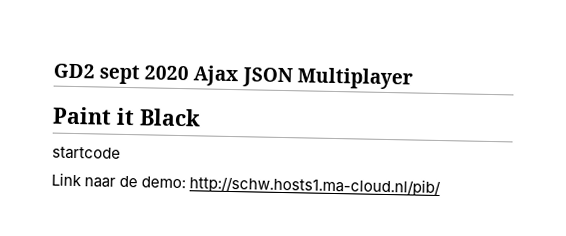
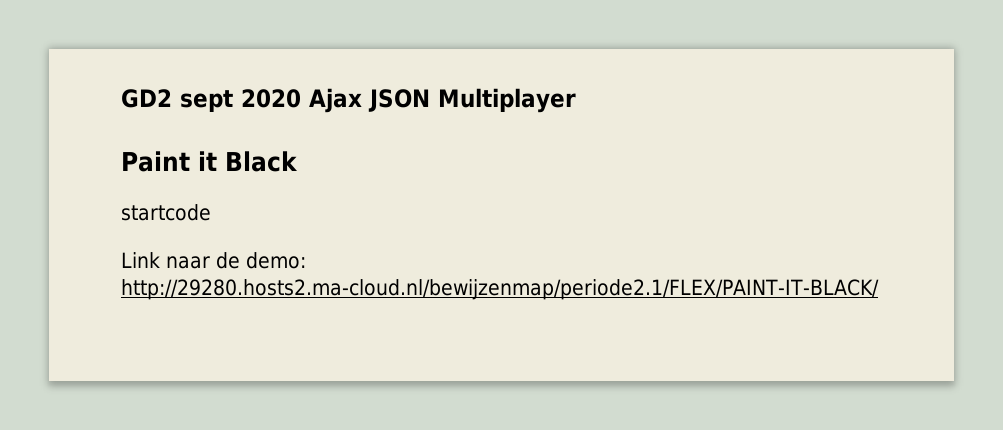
- Link naar de demo: http://schw.hosts1.ma-cloud.nl/pib/
+ Link naar de demo: http://29280.hosts2.ma-cloud.nl/bewijzenmap/periode2.1/FLEX/PAINT-IT-BLACK/

